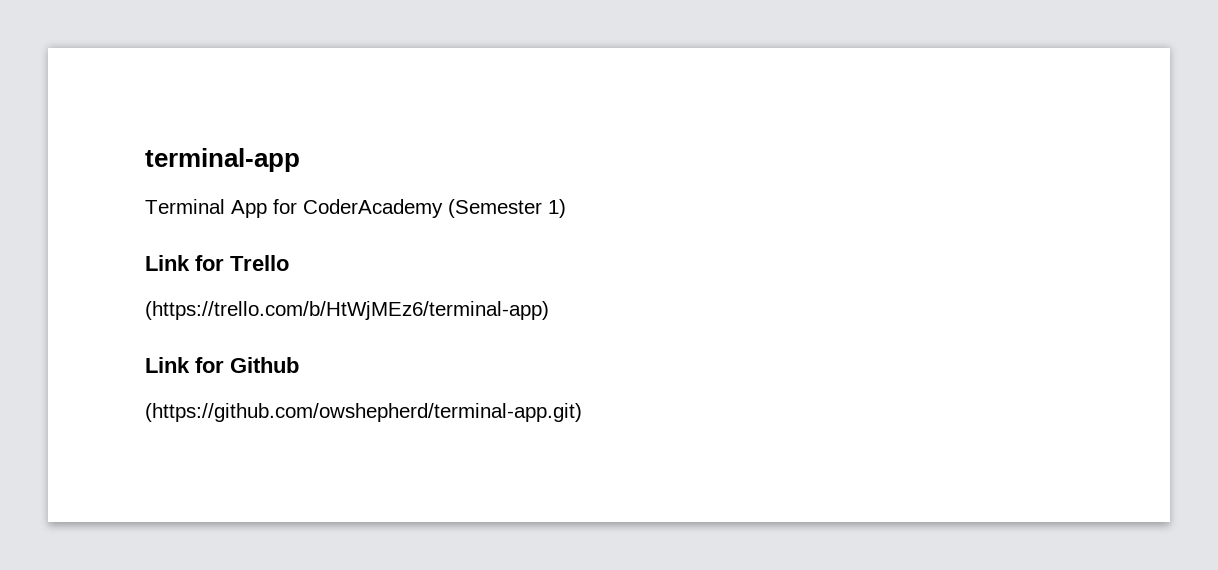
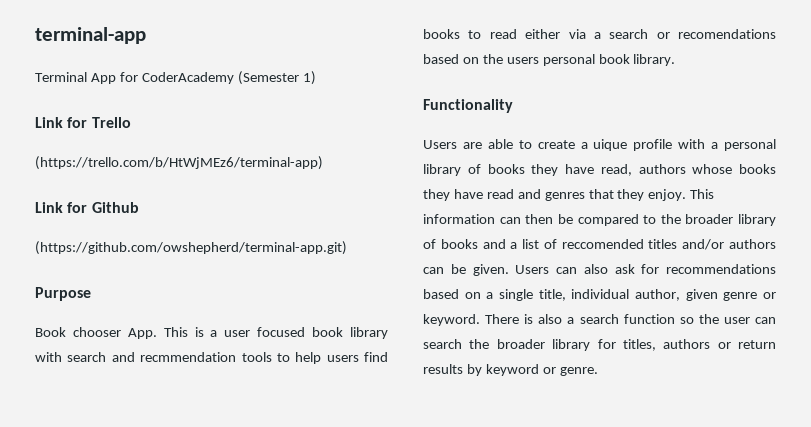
+ Purpose
+ Book chooser App. This is a user focused book library with search and recmmendation tools to help users find books to read either via a search or recomendations based on the users personal book library.
+ Functionality
+ Users are able to create a uique profile with a personal library of books they have read, authors whose books they have read and genres that they enjoy. This information can then be compared to the broader library of books and a list of reccomended titles and/or authors can be given. Users can also ask for recommendations based on a single title, individual author, given genre or keyword. There is also a search function so the user can search the broader library for titles, authors or return results by keyword or genre.

